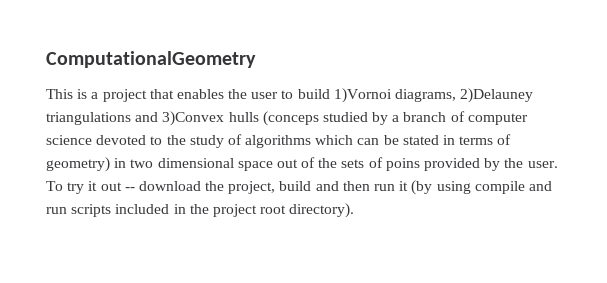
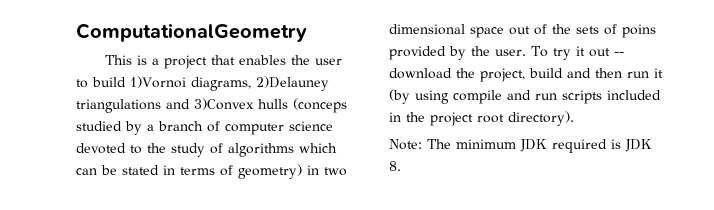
+ Note: The minimum JDK required is JDK 8.

